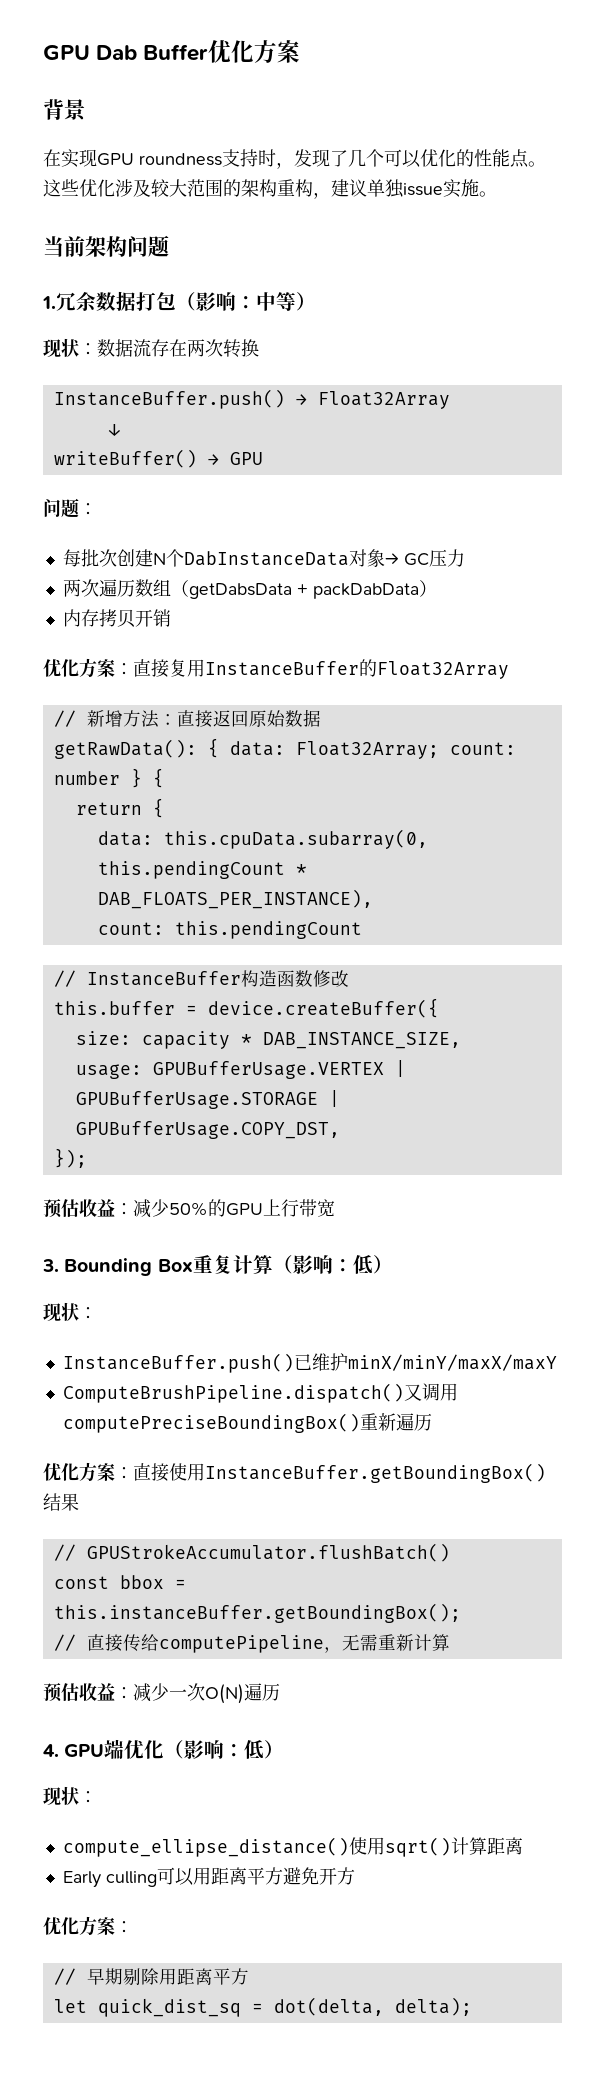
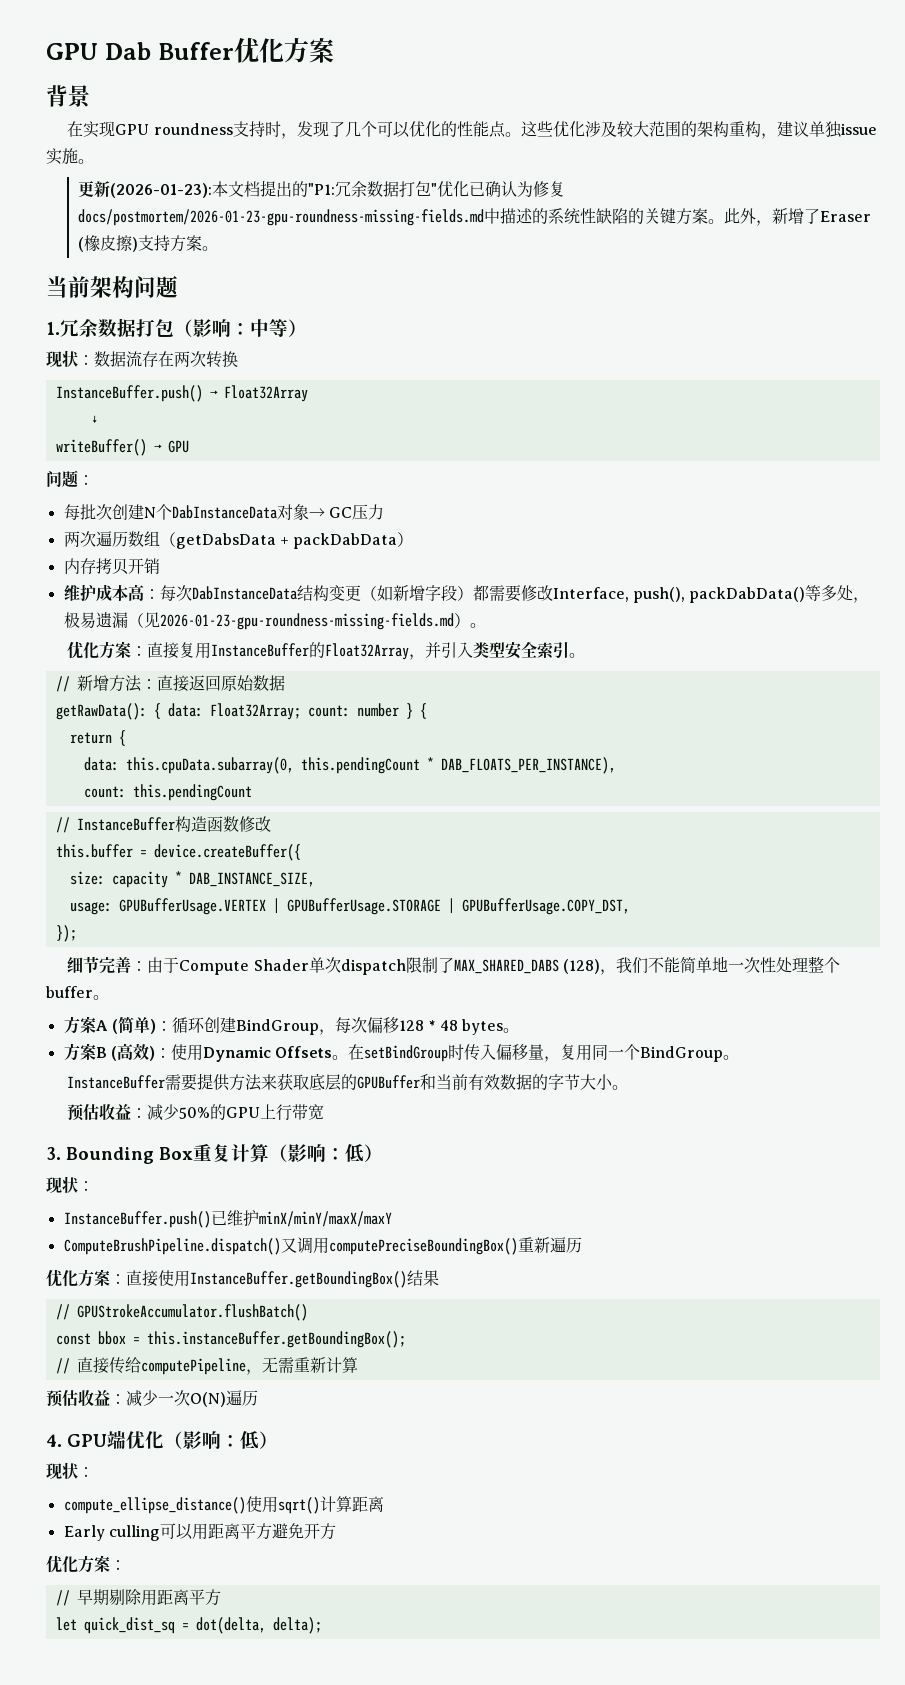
+ 更新(2026-01-23):本文档提出的"P1:冗余数据打包"优化已确认为修复docs/postmortem/2026-01-23-gpu-roundness-missing-fields.md中描述的系统性缺陷的关键方案。此外，新增了Eraser (橡皮擦)支持方案。
+ 维护成本高：每次DabInstanceData结构变更（如新增字段）都需要修改Interface, push(), packDabData()等多处，极易遗漏（见2026-01-23-gpu-roundness-missing-fields.md）。
- 优化方案：直接复用InstanceBuffer的Float32Array
+ 优化方案：直接复用InstanceBuffer的Float32Array，并引入类型安全索引。
+ 细节完善：由于Compute Shader单次dispatch限制了MAX_SHARED_DABS (128)，我们不能简单地一次性处理整个buffer。
+ 方案A (简单)：循环创建BindGroup，每次偏移128 * 48 bytes。
+ 方案B (高效)：使用Dynamic Offsets。在setBindGroup时传入偏移量，复用同一个BindGroup。
+ InstanceBuffer需要提供方法来获取底层的GPUBuffer和当前有效数据的字节大小。

